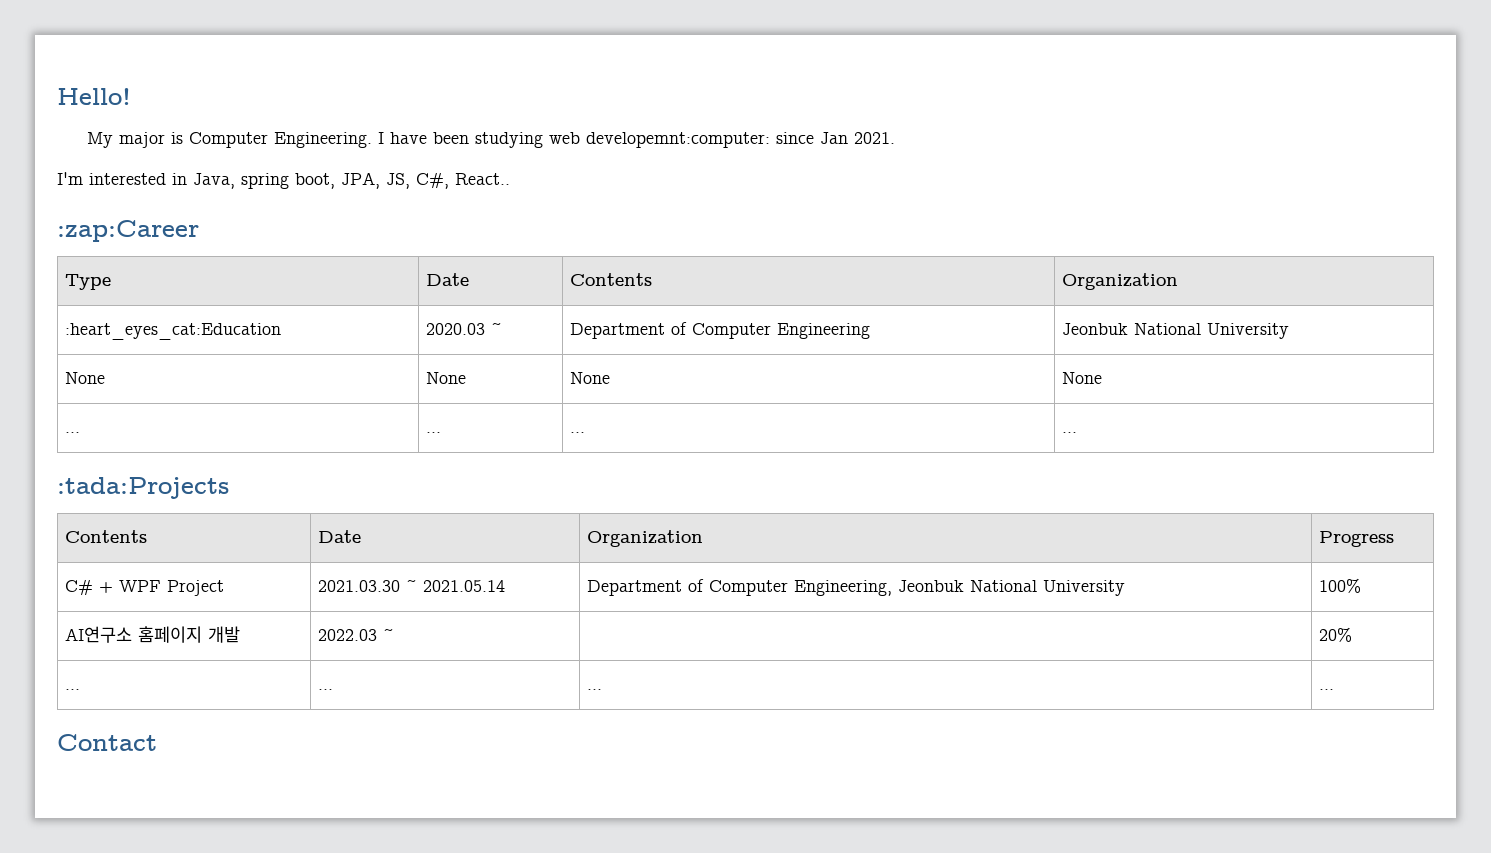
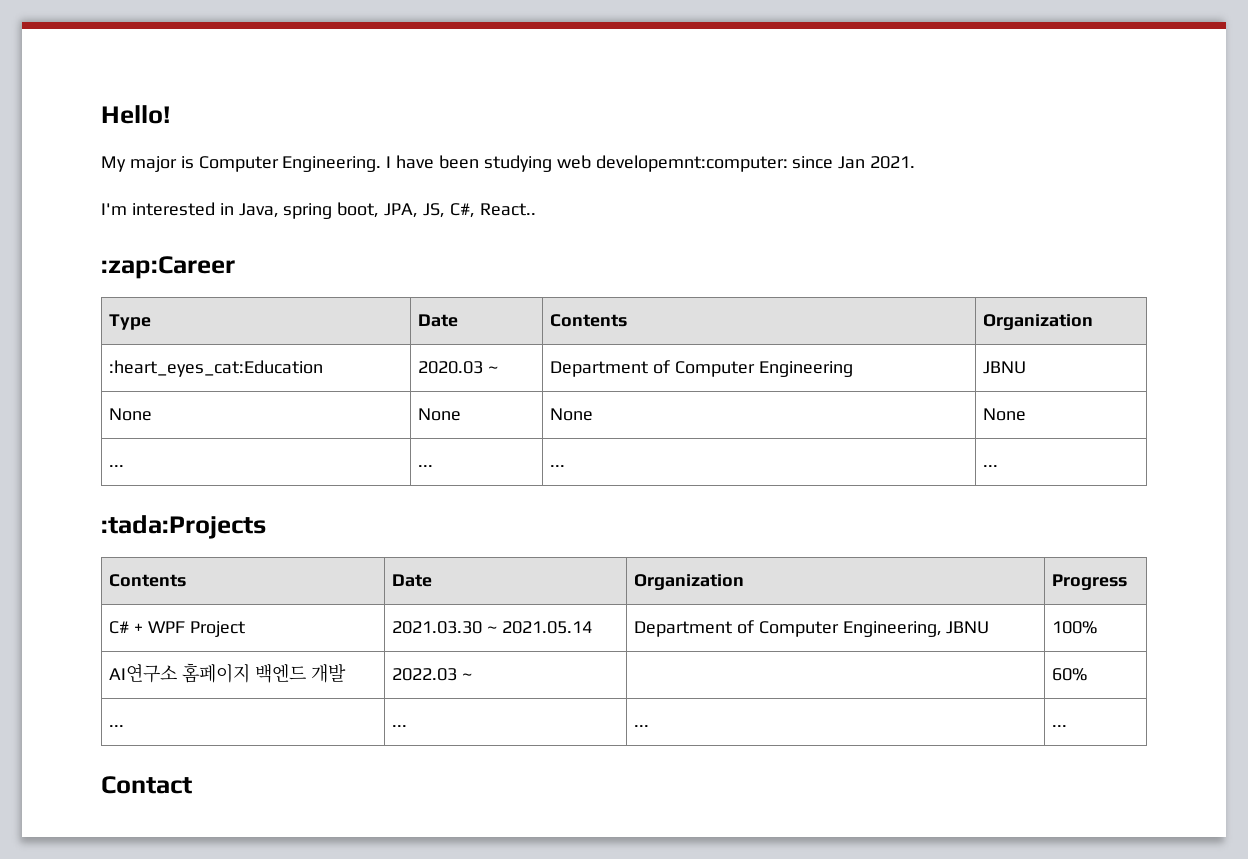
- :heart_eyes_cat:Education | 2020.03 ~ | Department of Computer Engineering | Jeonbuk National University
+ :heart_eyes_cat:Education | 2020.03 ~ | Department of Computer Engineering | JBNU
- C# + WPF Project | 2021.03.30 ~ 2021.05.14 | Department of Computer Engineering, Jeonbuk National University | 100%
+ C# + WPF Project | 2021.03.30 ~ 2021.05.14 | Department of Computer Engineering, JBNU | 100%
- AI연구소 홈페이지 개발 | 2022.03 ~ | | 20%
+ AI연구소 홈페이지 백엔드 개발 | 2022.03 ~ | | 60%

